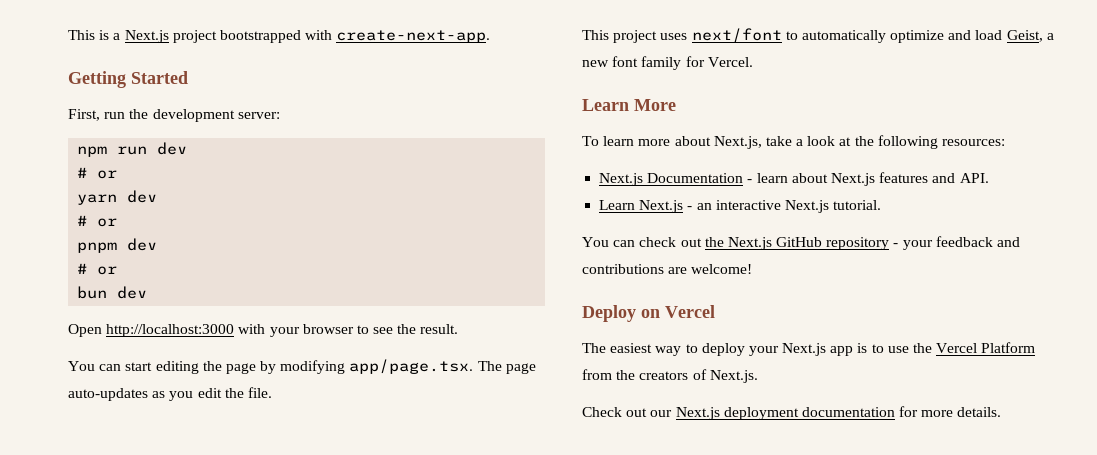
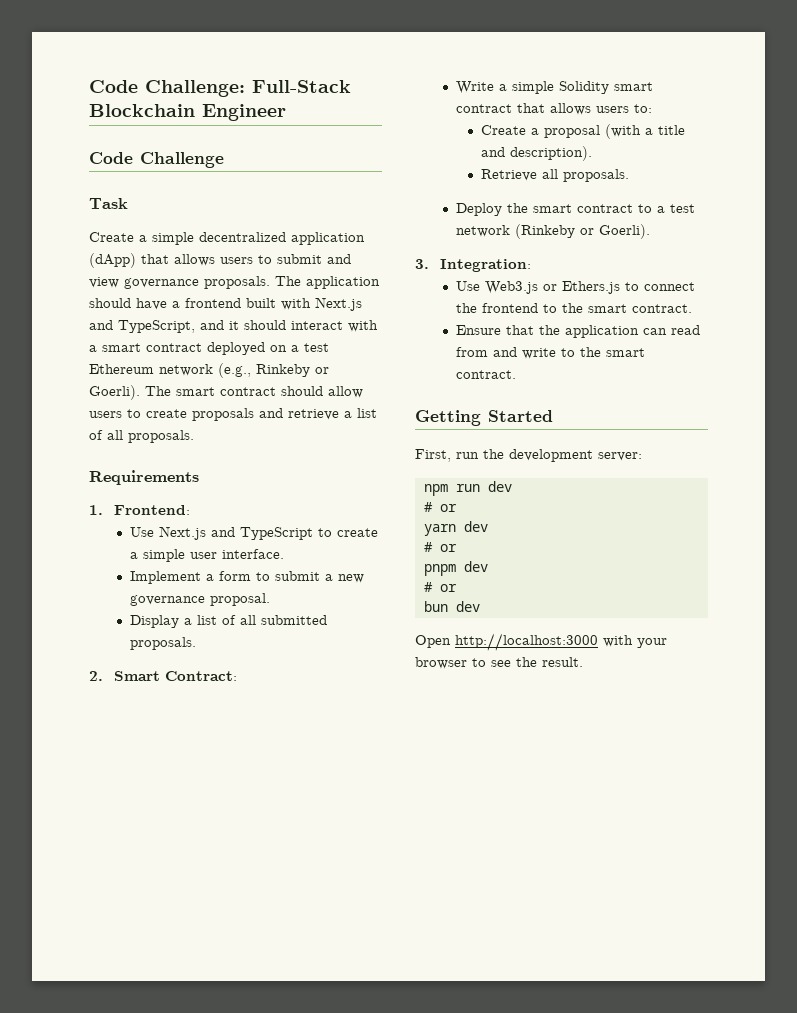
- This is a Next.js project bootstrapped with create-next-app.
+ Code Challenge: Full-Stack Blockchain Engineer
+ Code Challenge
+ Task
+ Create a simple decentralized application (dApp) that allows users to submit and view governance proposals. The application should have a frontend built with Next.js and TypeScript, and it should interact with a smart contract deployed on a test Ethereum network (e.g., Rinkeby or Goerli). The smart contract should allow users to create proposals and retrieve a list of all proposals.
+ Requirements
+ 1. Frontend:
+ Use Next.js and TypeScript to create a simple user interface.
+ Implement a form to submit a new governance proposal.
+ Display a list of all submitted proposals.
+ 2. Smart Contract:
+ Write a simple Solidity smart contract that allows users to:
+ Create a proposal (with a title and description).
+ Retrieve all proposals.
+ Deploy the smart contract to a test network (Rinkeby or Goerli).
+ 3. Integration:
+ Use Web3.js or Ethers.js to connect the frontend to the smart contract.
+ Ensure that the application can read from and write to the smart contract.
- You can start editing the page by modifying app/page.tsx. The page auto-updates as you edit the file.
- This project uses next/font to automatically optimize and load Geist, a new font family for Vercel.
- Learn More
- To learn more about Next.js, take a look at the following resources:
- Next.js Documentation - learn about Next.js features and API.
- Learn Next.js - an interactive Next.js tutorial.
- You can check out the Next.js GitHub repository - your feedback and contributions are welcome!
- Deploy on Vercel
- The easiest way to deploy your Next.js app is to use the Vercel Platform from the creators of Next.js.
- Check out our Next.js deployment documentation for more details.

